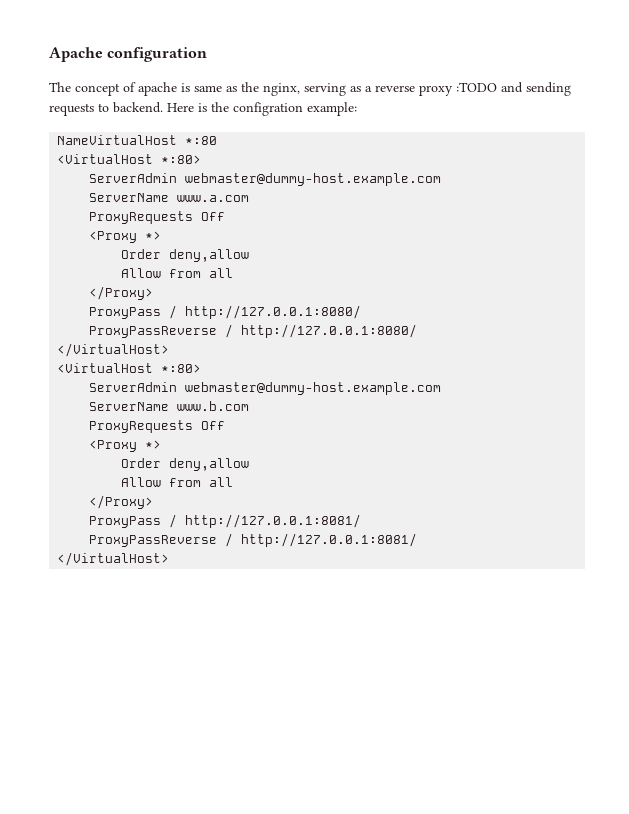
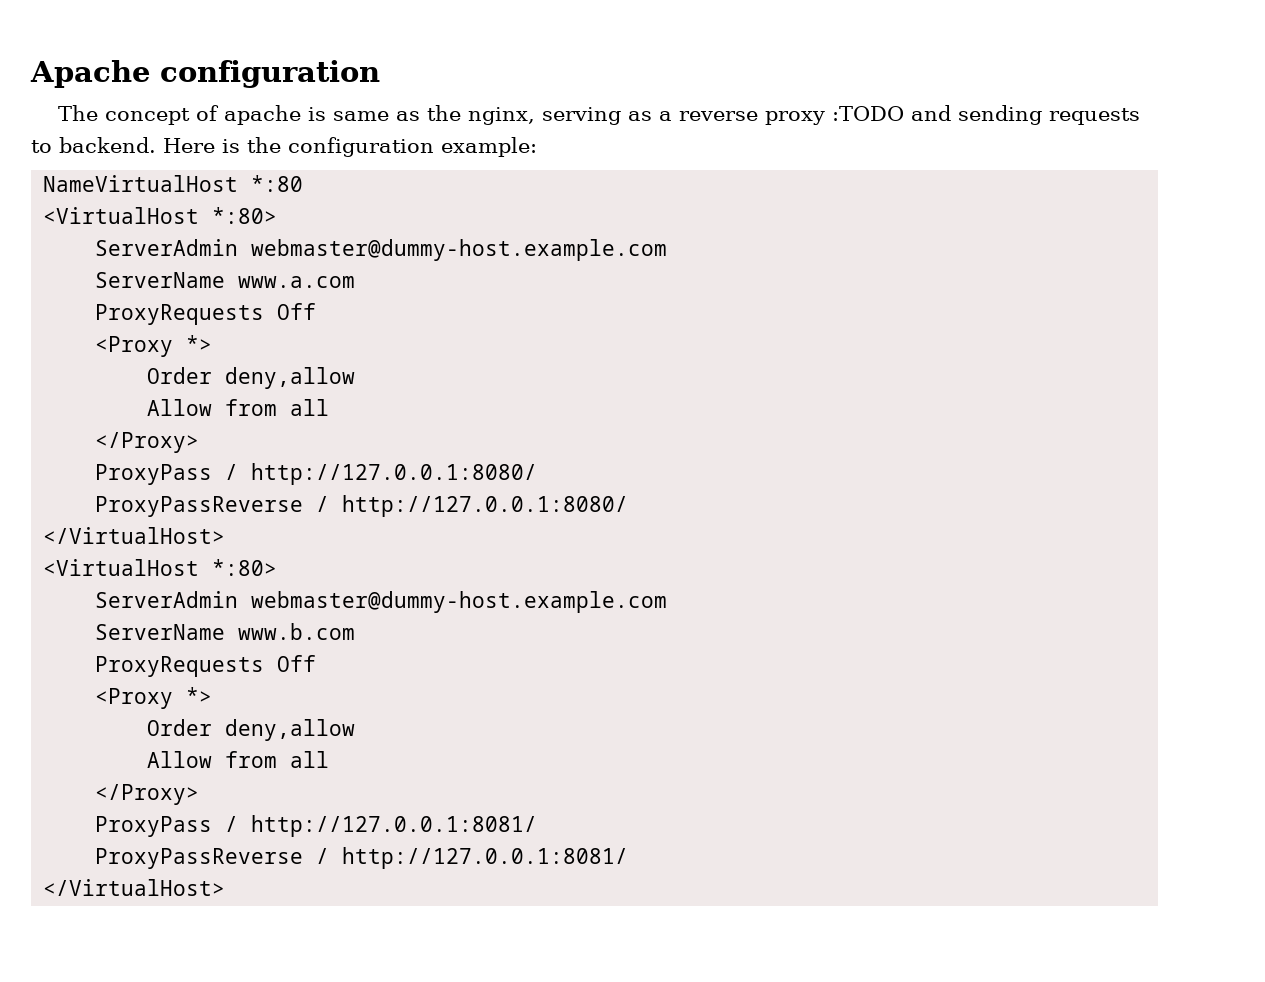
- Here is the configration example:
+ Here is the configuration example:

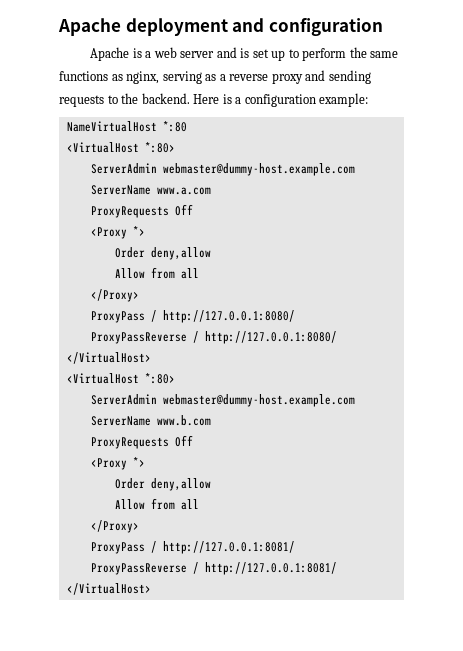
- Apache configuration
+ Apache deployment and configuration
- The concept of apache is same as the nginx, serving as a reverse proxy :TODO and sending requests to backend.
+ Apache is a web server and is set up to perform the same functions as nginx, serving as a reverse proxy and sending requests to the backend.
- Here is the configuration example:
+ Here is a configuration example:

